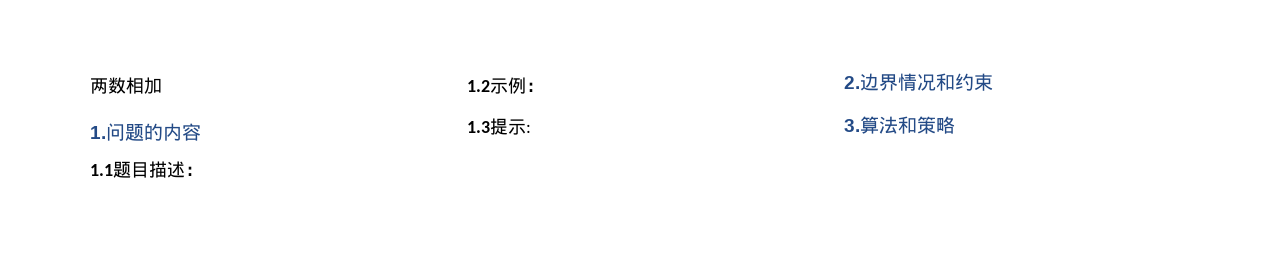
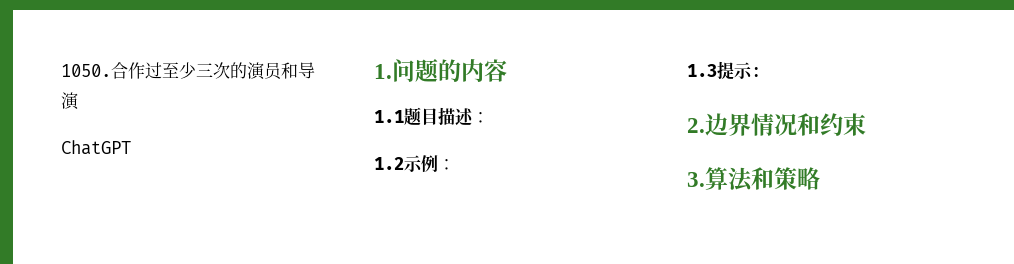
- 两数相加
+ 1050.合作过至少三次的演员和导演
+ ChatGPT

